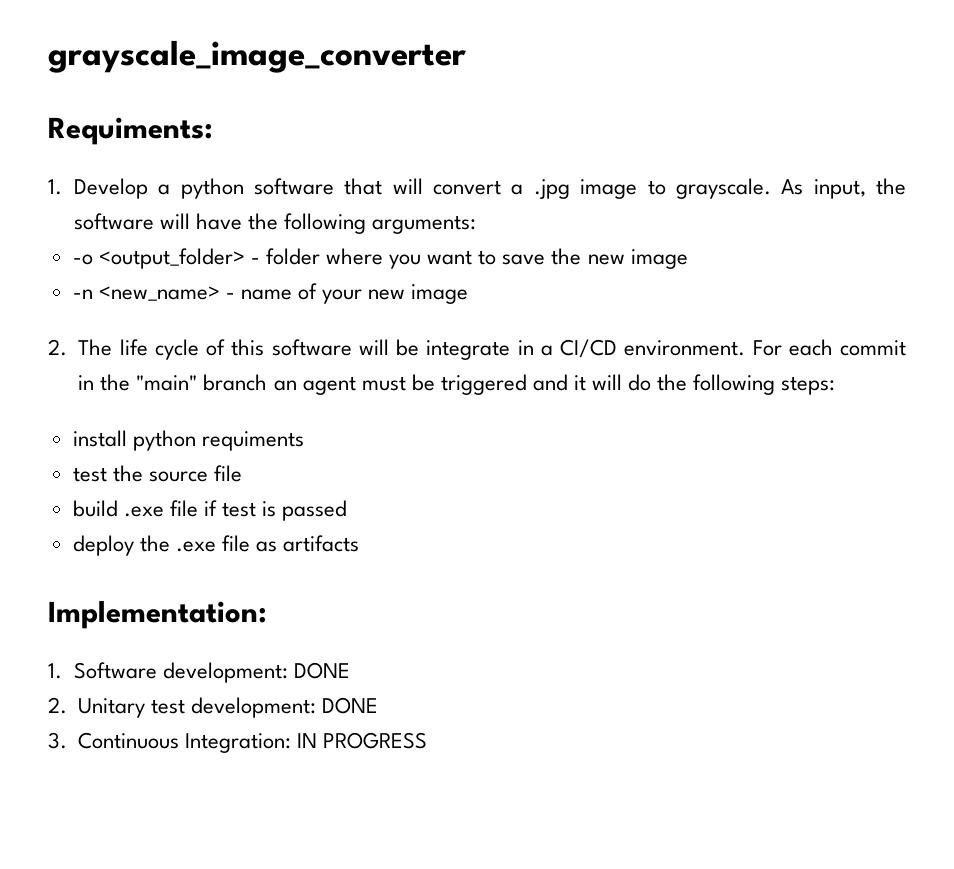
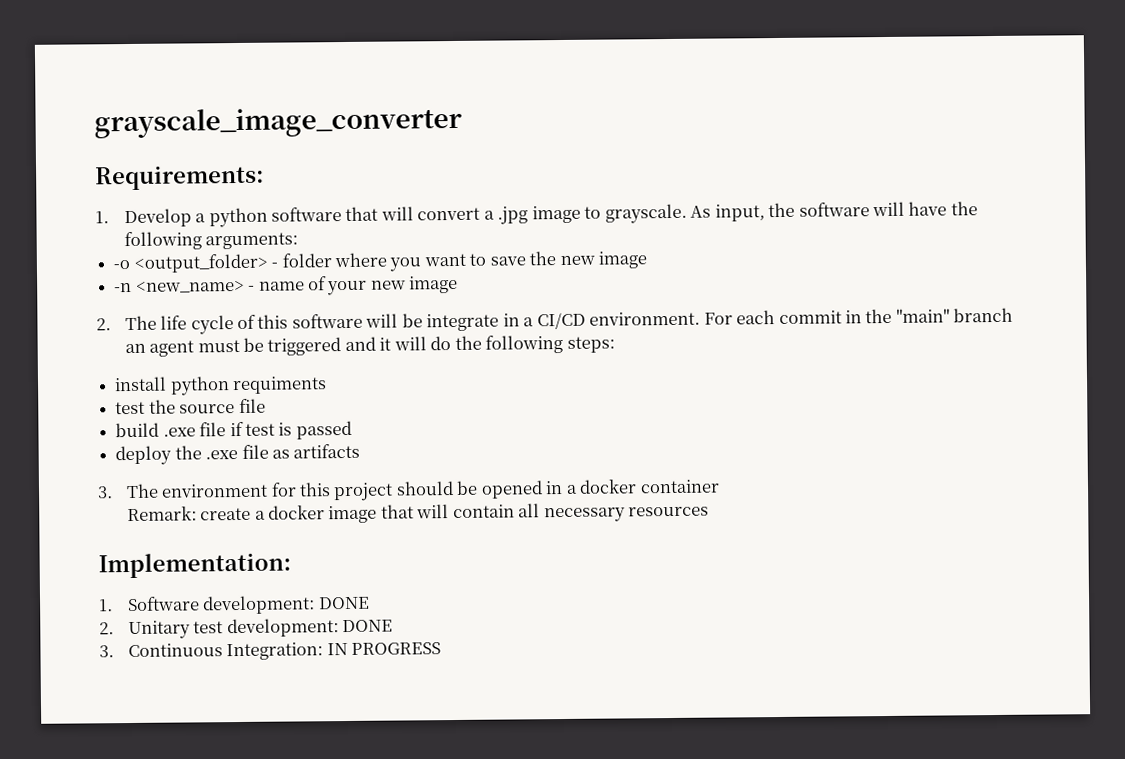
- Requiments:
+ Requirements:
+ 3. The environment for this project should be opened in a docker container
+ Remark: create a docker image that will contain all necessary resources

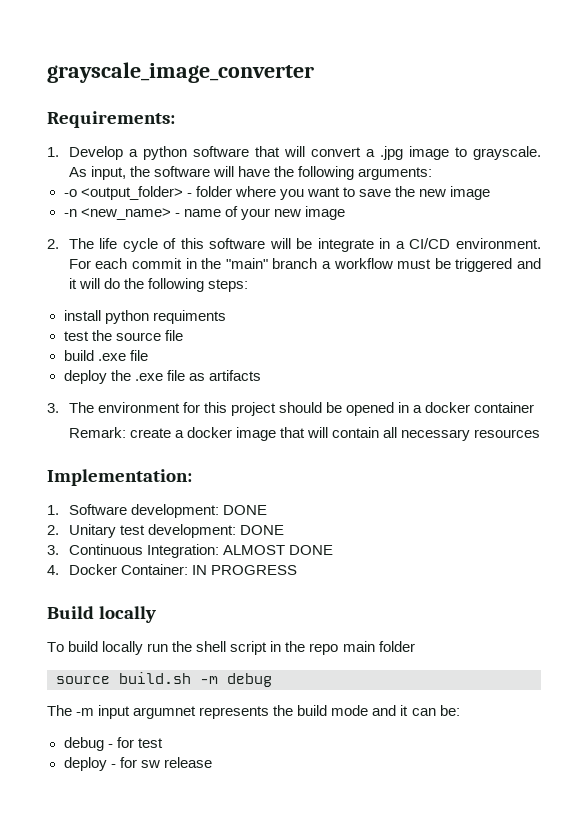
- For each commit in the "main" branch an agent must be triggered and it will do the following steps:
+ For each commit in the "main" branch a workflow must be triggered and it will do the following steps:
- build .exe file if test is passed
+ build .exe file
- 3. Continuous Integration: IN PROGRESS
+ 3. Continuous Integration: ALMOST DONE
+ 4. Docker Container: IN PROGRESS
+ Build locally
+ To build locally run the shell script in the repo main folder
+ source build.sh -m debug
+ The -m input argumnet represents the build mode and it can be:
+ debug - for test
+ deploy - for sw release

